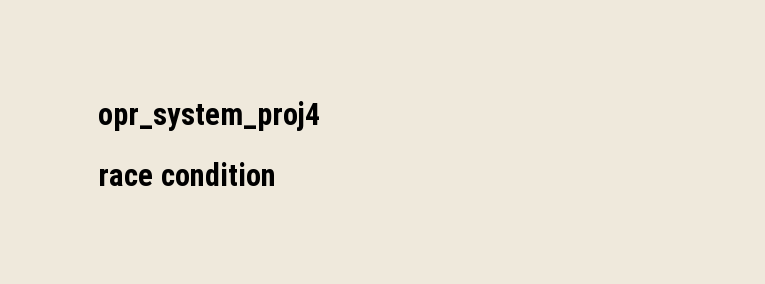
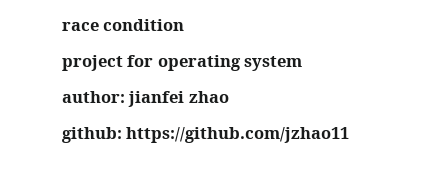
- opr_system_proj4
+ project for operating system
+ author: jianfei zhao
+ github: https://github.com/jzhao11

